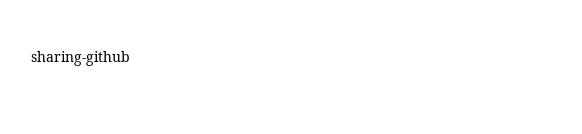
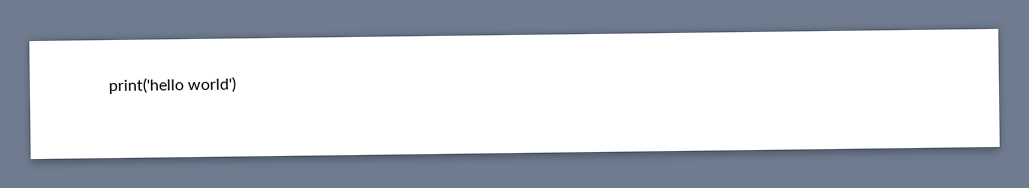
- sharing-github
+ print('hello world')

